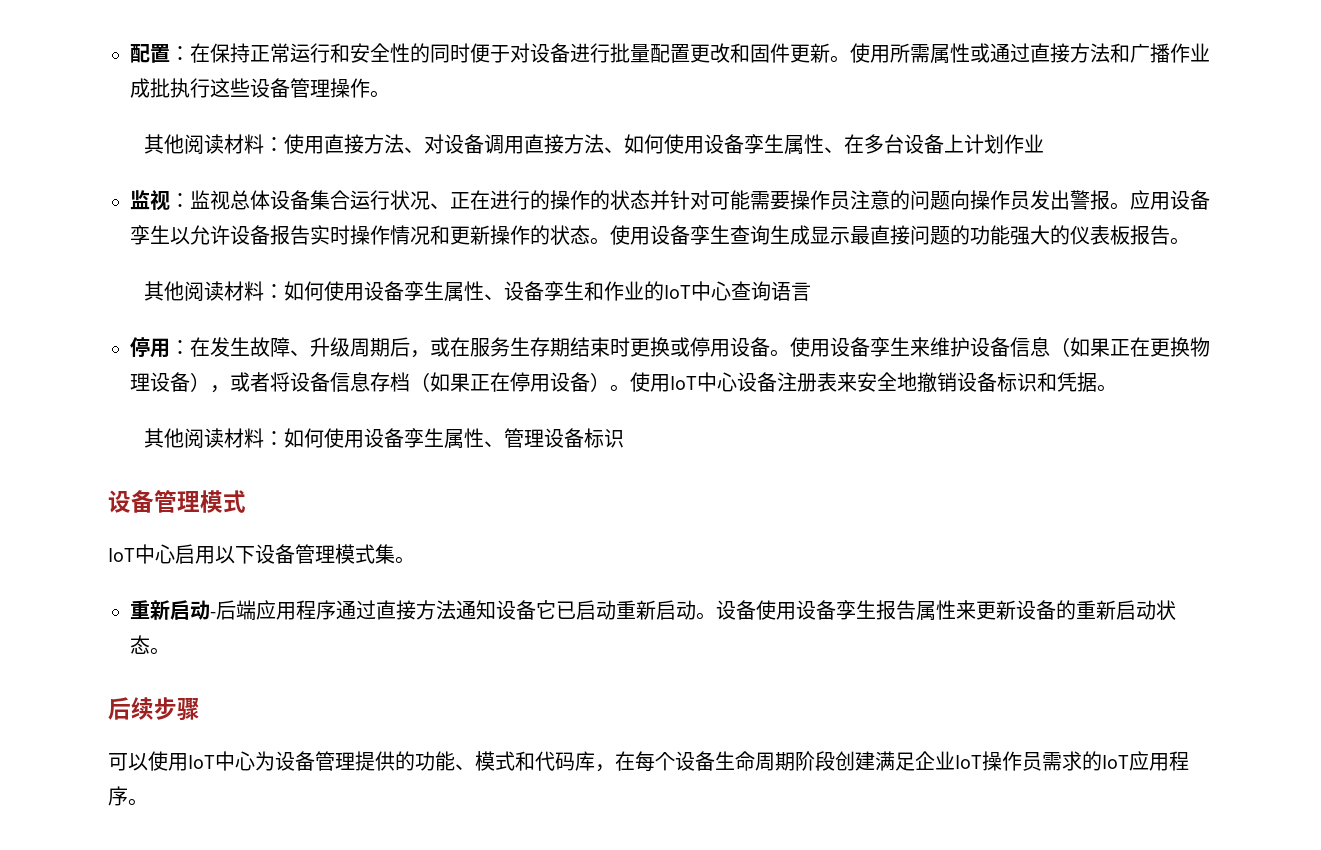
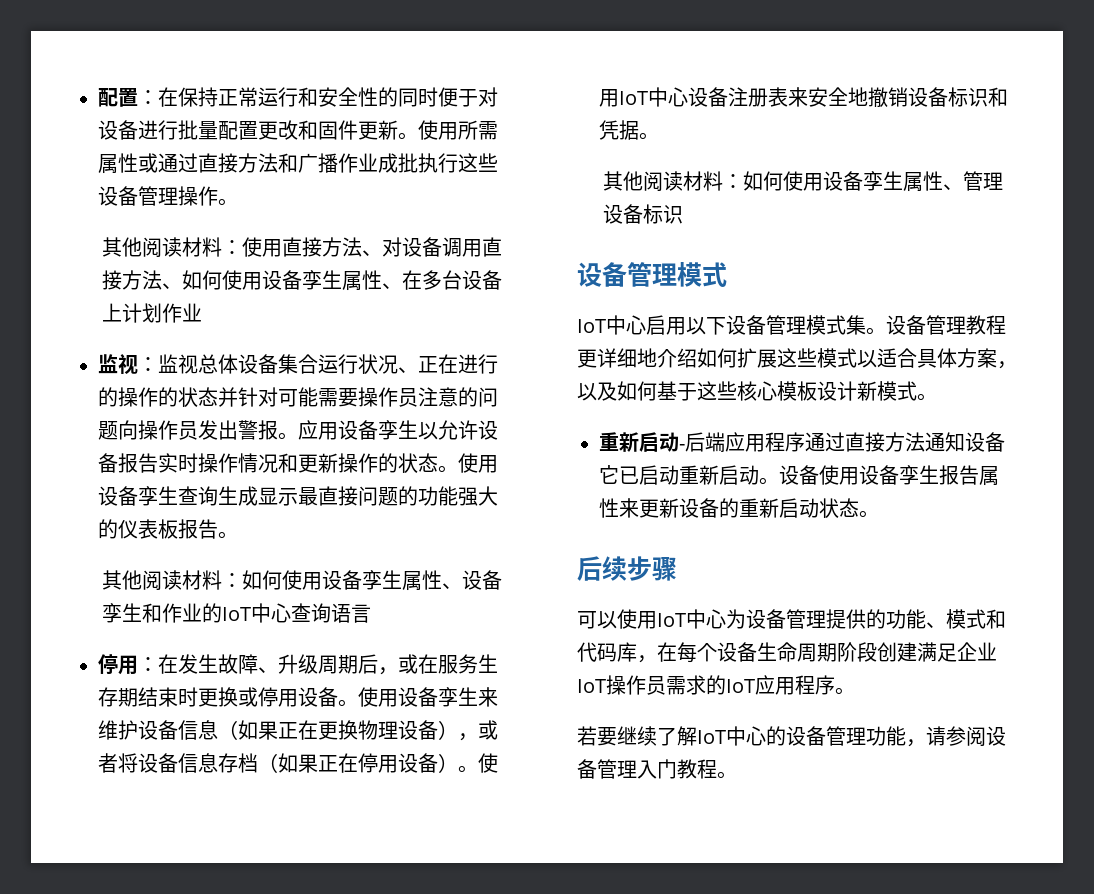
+ 设备管理教程更详细地介绍如何扩展这些模式以适合具体方案，以及如何基于这些核心模板设计新模式。
+ 若要继续了解IoT中心的设备管理功能，请参阅设备管理入门教程。

